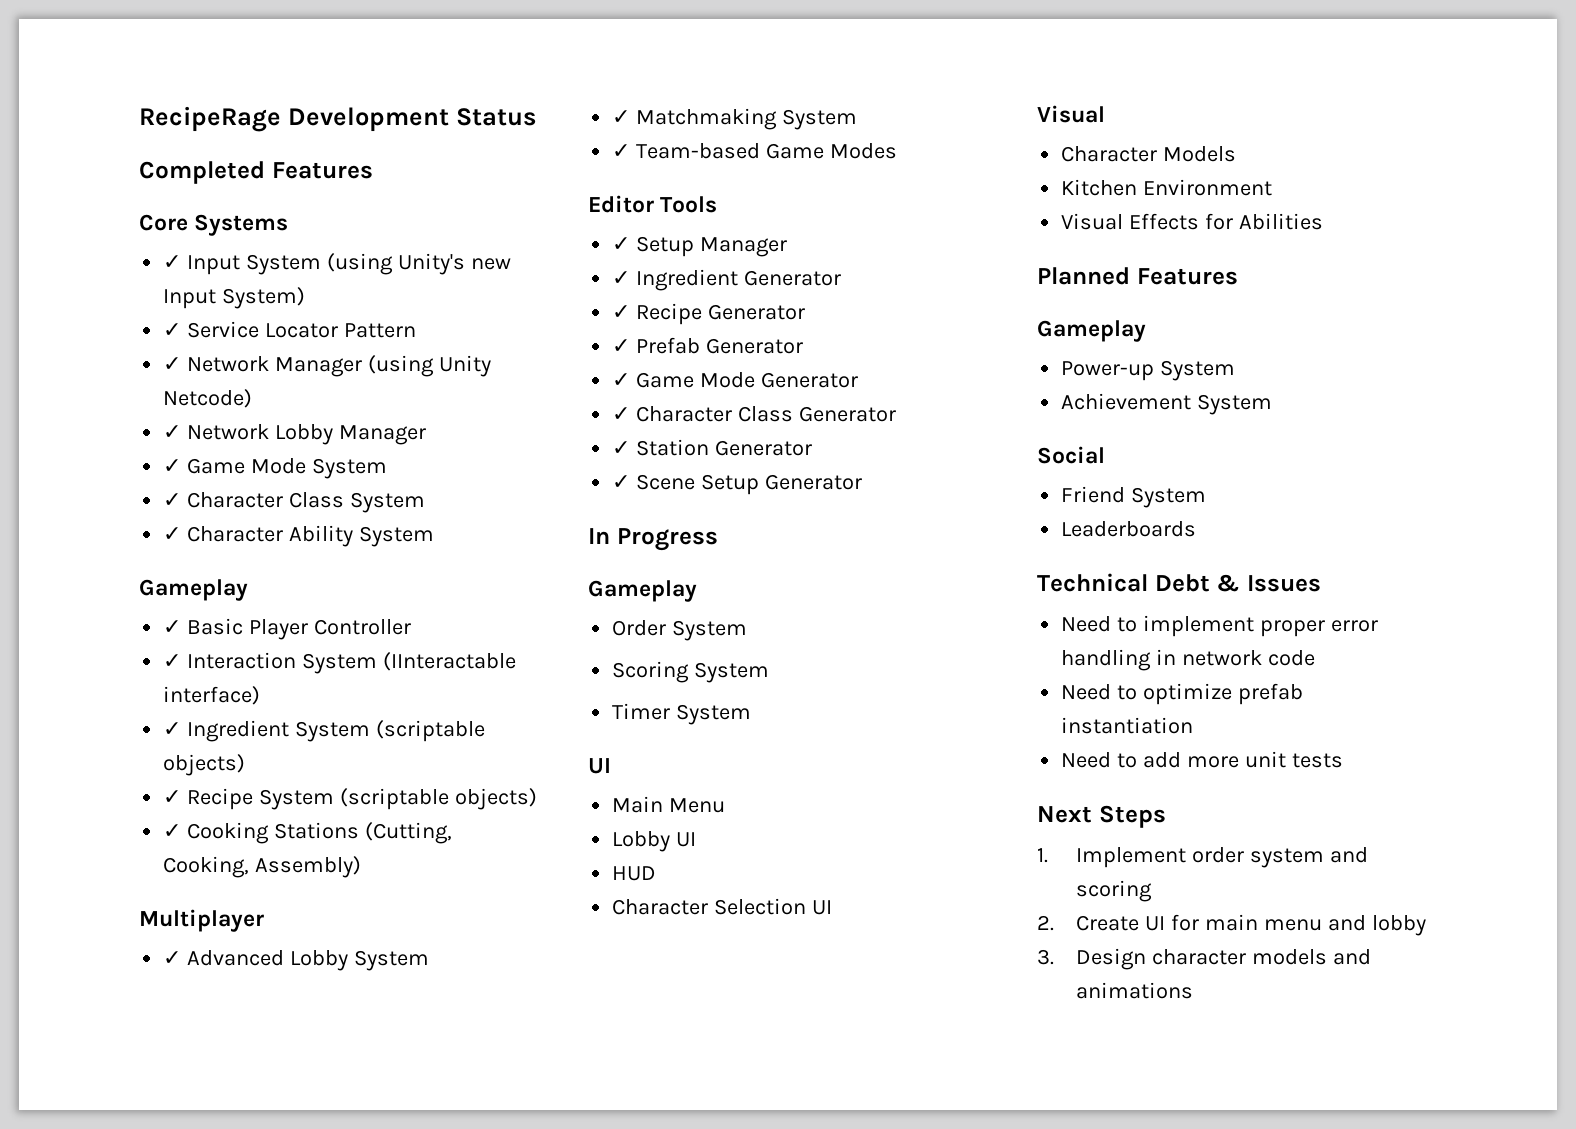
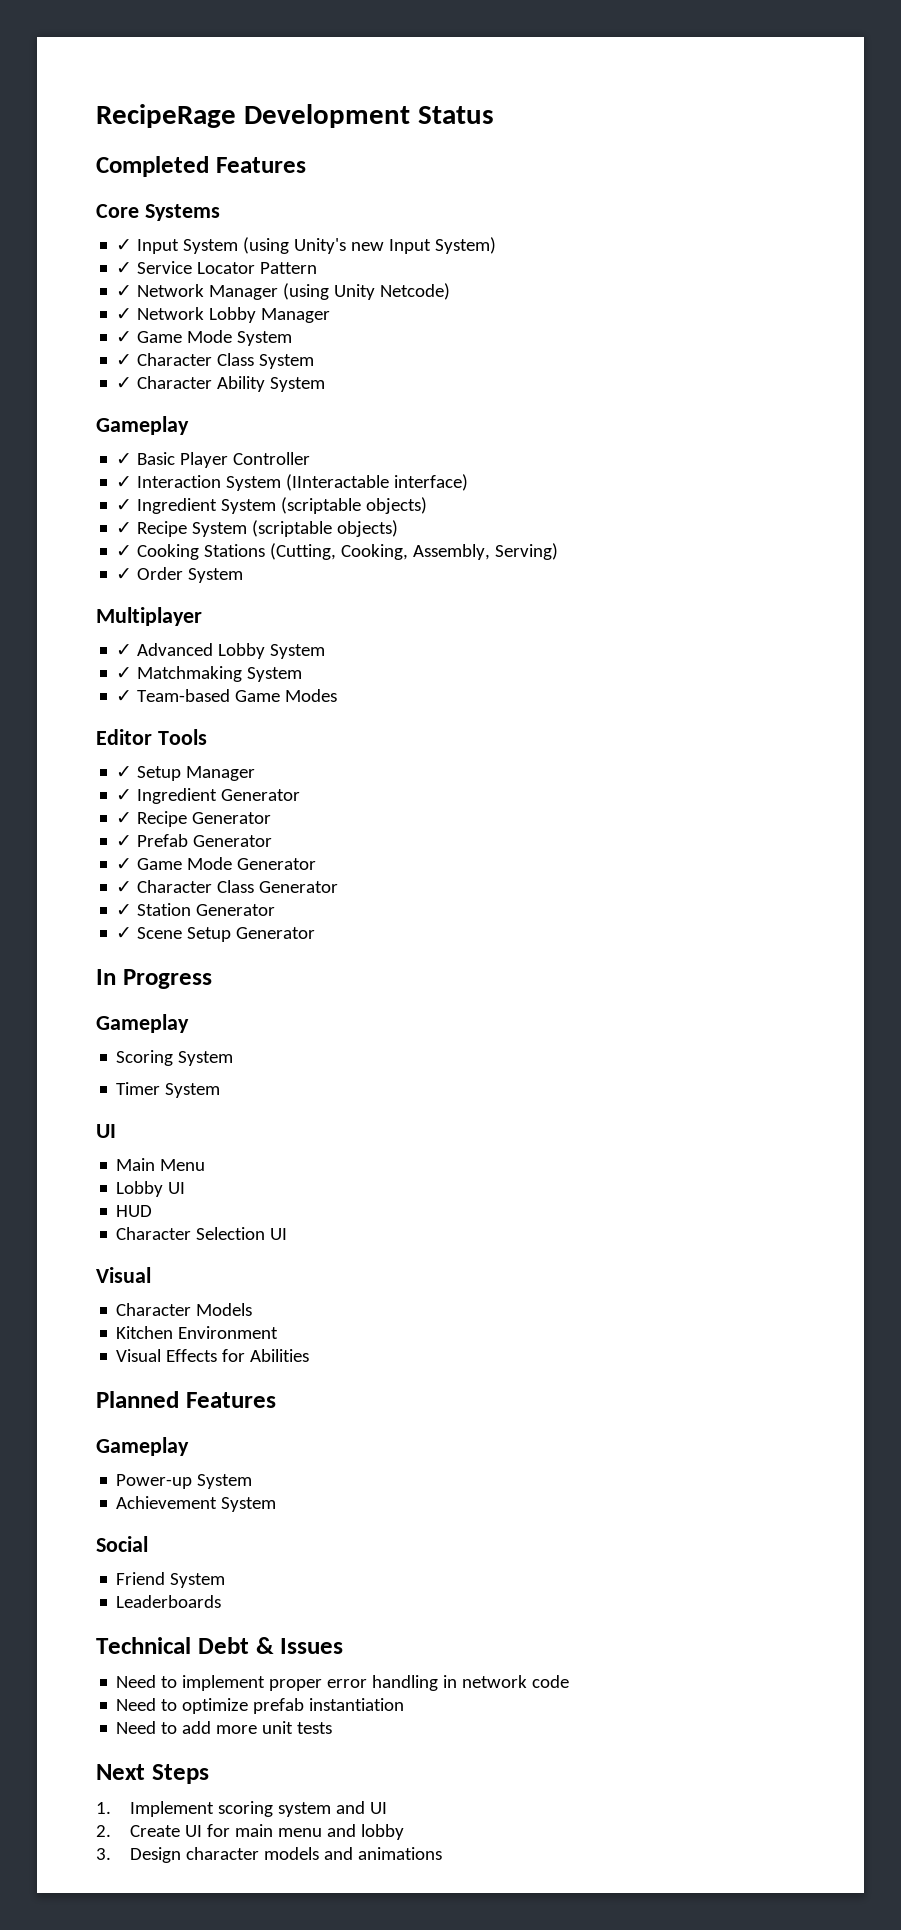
- ✓ Cooking Stations (Cutting, Cooking, Assembly)
+ ✓ Cooking Stations (Cutting, Cooking, Assembly, Serving)
+ ✓ Order System
- Order System
- 1. Implement order system and scoring
+ 1. Implement scoring system and UI

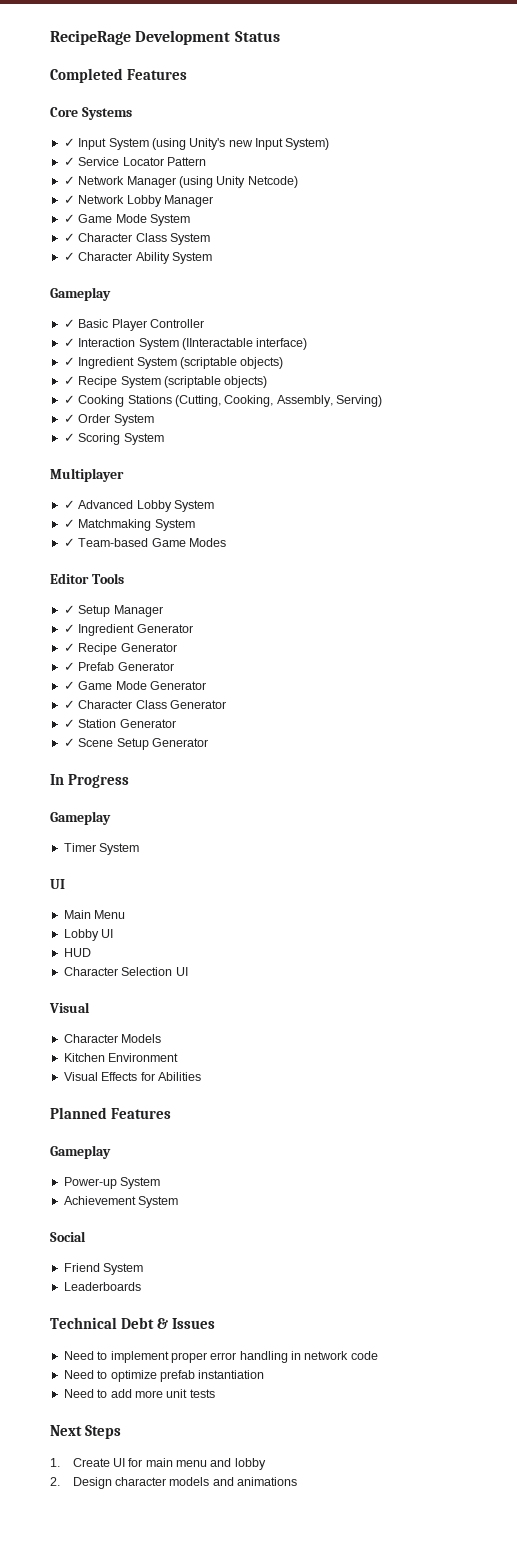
+ ✓ Scoring System
- Scoring System
- 1. Implement scoring system and UI
- 2. Create UI for main menu and lobby
+ 1. Create UI for main menu and lobby
- 3. Design character models and animations
+ 2. Design character models and animations

